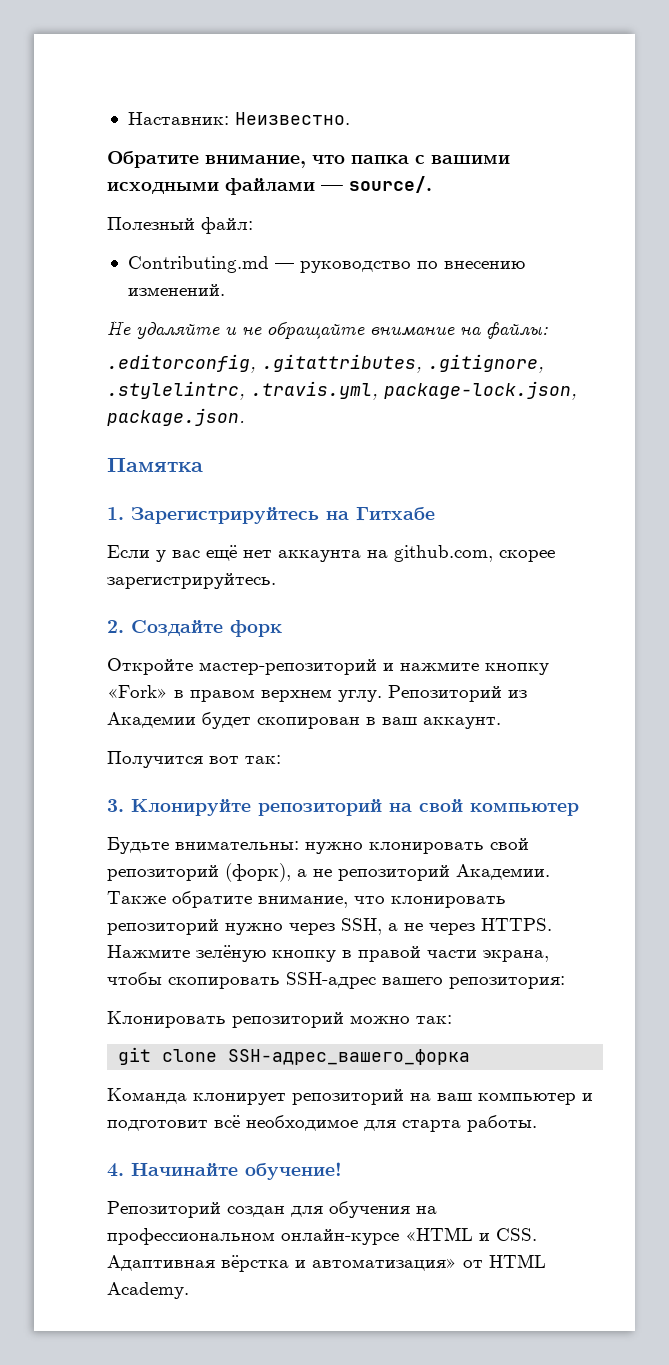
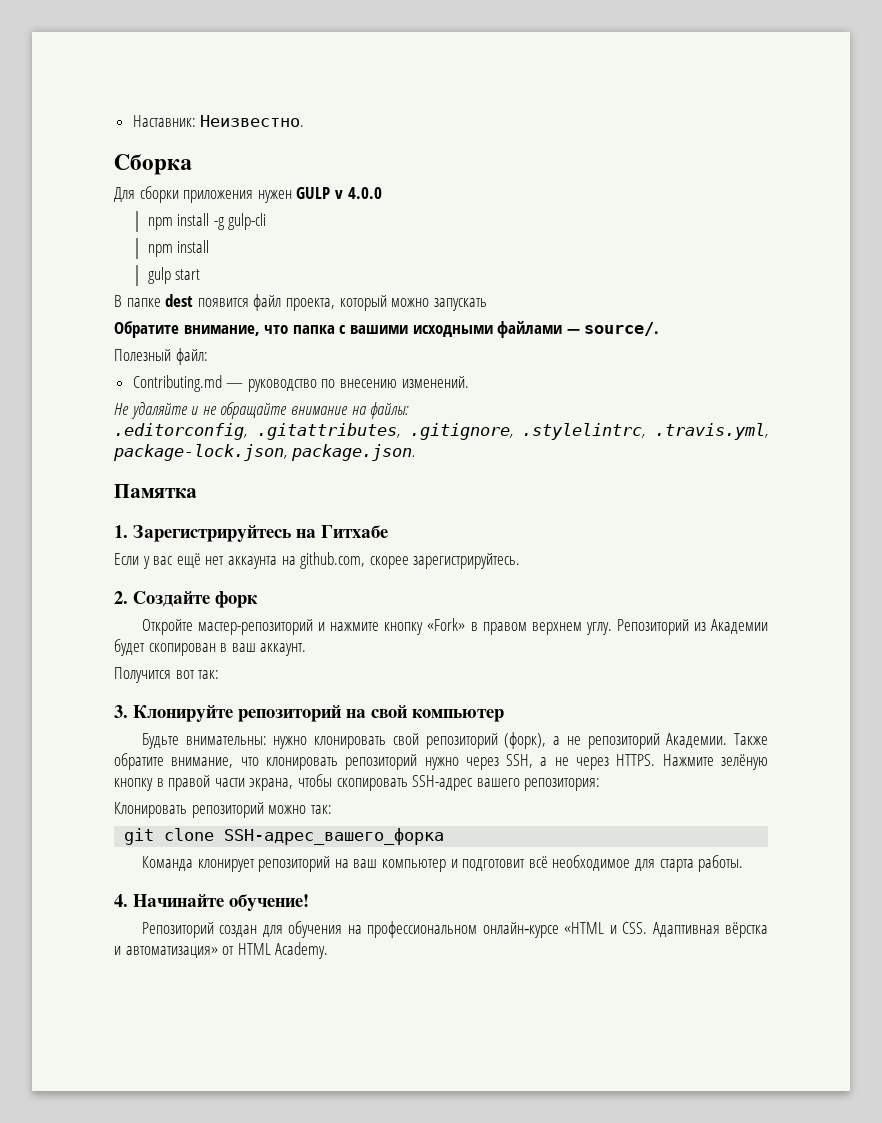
+ Сборка
+ Для сборки приложения нужен GULP v 4.0.0
+ npm install -g gulp-cli
+ npm install
+ gulp start
+ В папке dest появится файл проекта, который можно запускать

